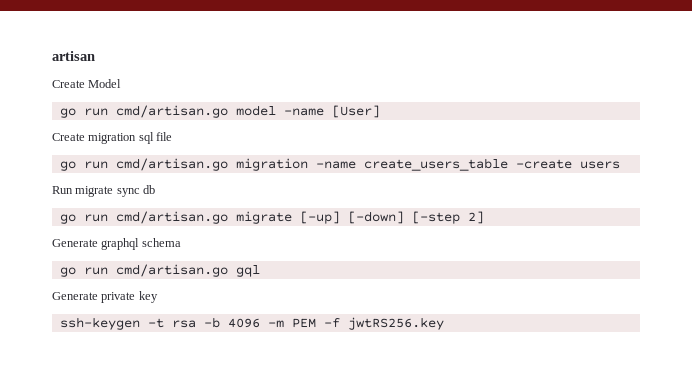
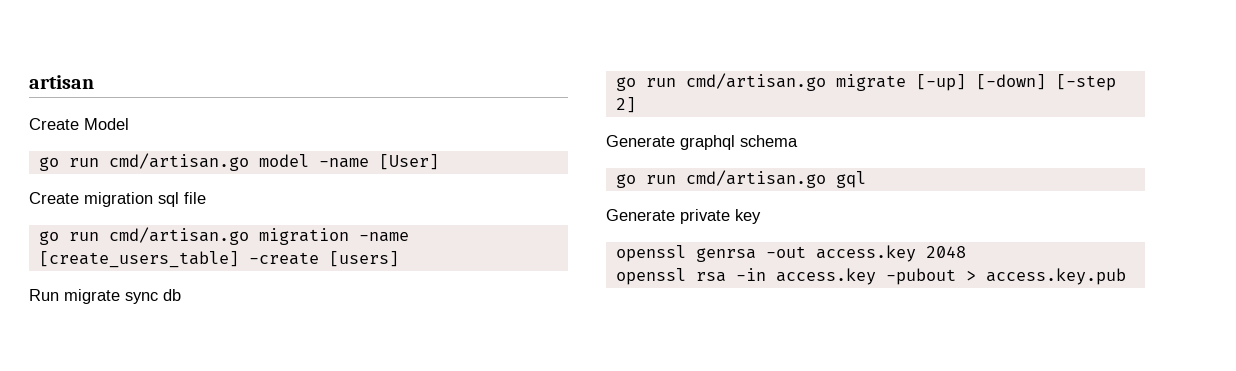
- go run cmd/artisan.go migration -name create_users_table -create users
+ go run cmd/artisan.go migration -name [create_users_table] -create [users]
- ssh-keygen -t rsa -b 4096 -m PEM -f jwtRS256.key
+ openssl genrsa -out access.key 2048
+ openssl rsa -in access.key -pubout > access.key.pub

